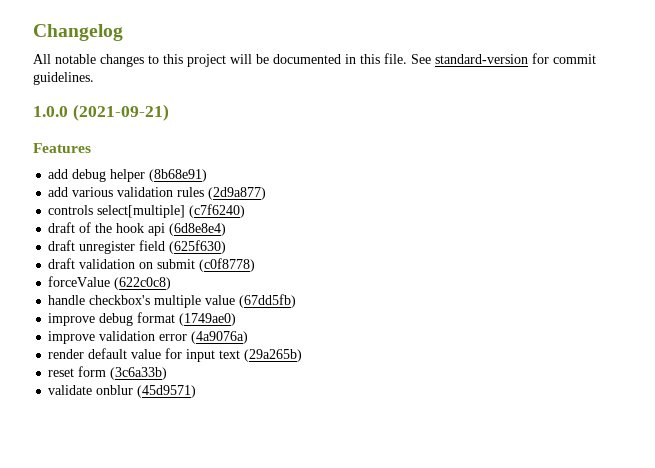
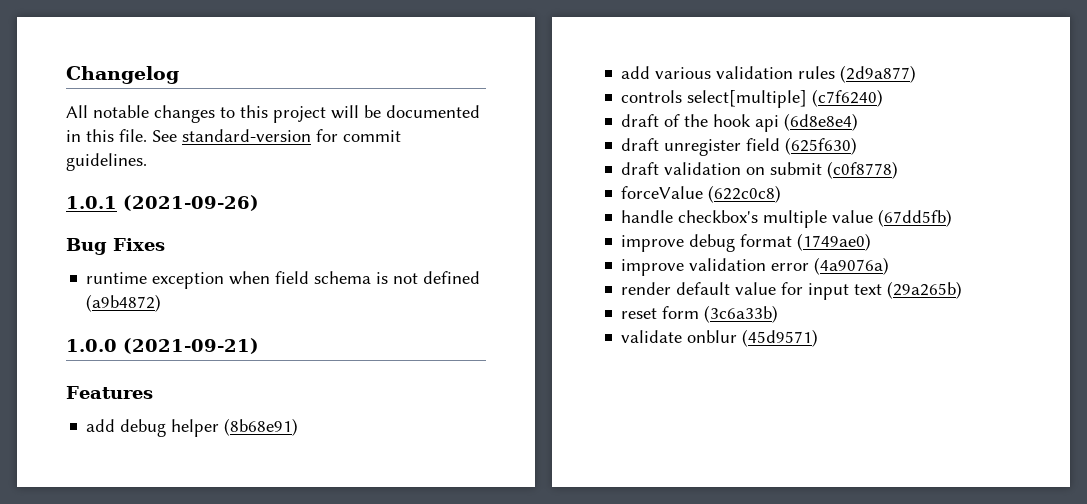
+ 1.0.1 (2021-09-26)
+ Bug Fixes
+ runtime exception when field schema is not defined (a9b4872)

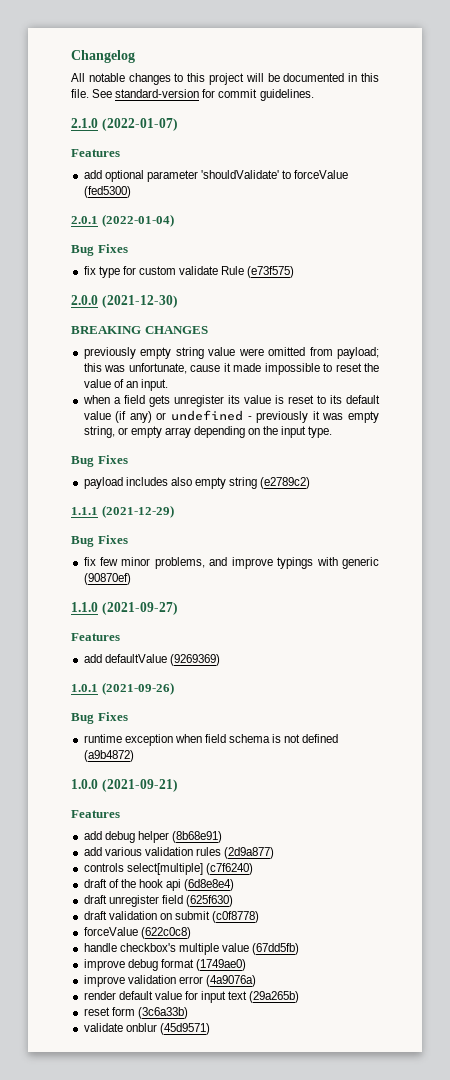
+ 2.1.0 (2022-01-07)
+ Features
+ add optional parameter 'shouldValidate' to forceValue (fed5300)
+ 2.0.1 (2022-01-04)
+ Bug Fixes
+ fix type for custom validate Rule (e73f575)
+ 2.0.0 (2021-12-30)
+ BREAKING CHANGES
+ previously empty string value were omitted from payload; this was unfortunate, cause it made impossible to reset the value of an input.
+ when a field gets unregister its value is reset to its default value (if any) or undefined - previously it was empty string, or empty array depending on the input type.
+ Bug Fixes
+ payload includes also empty string (e2789c2)
+ 1.1.1 (2021-12-29)
+ Bug Fixes
+ fix few minor problems, and improve typings with generic (90870ef)
+ 1.1.0 (2021-09-27)
+ Features
+ add defaultValue (9269369)

